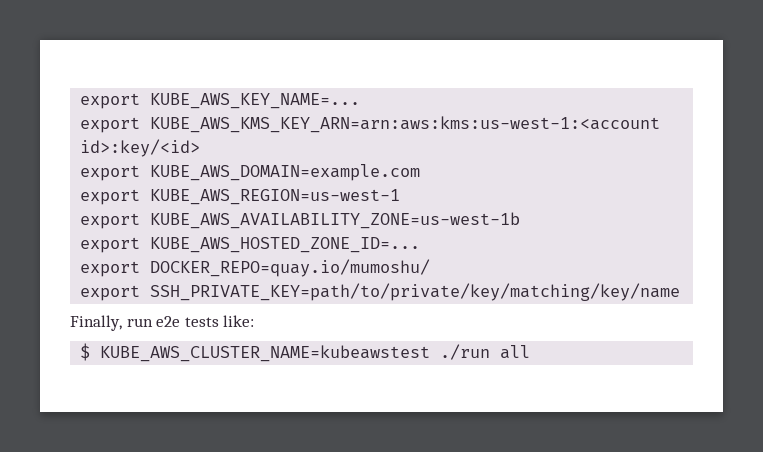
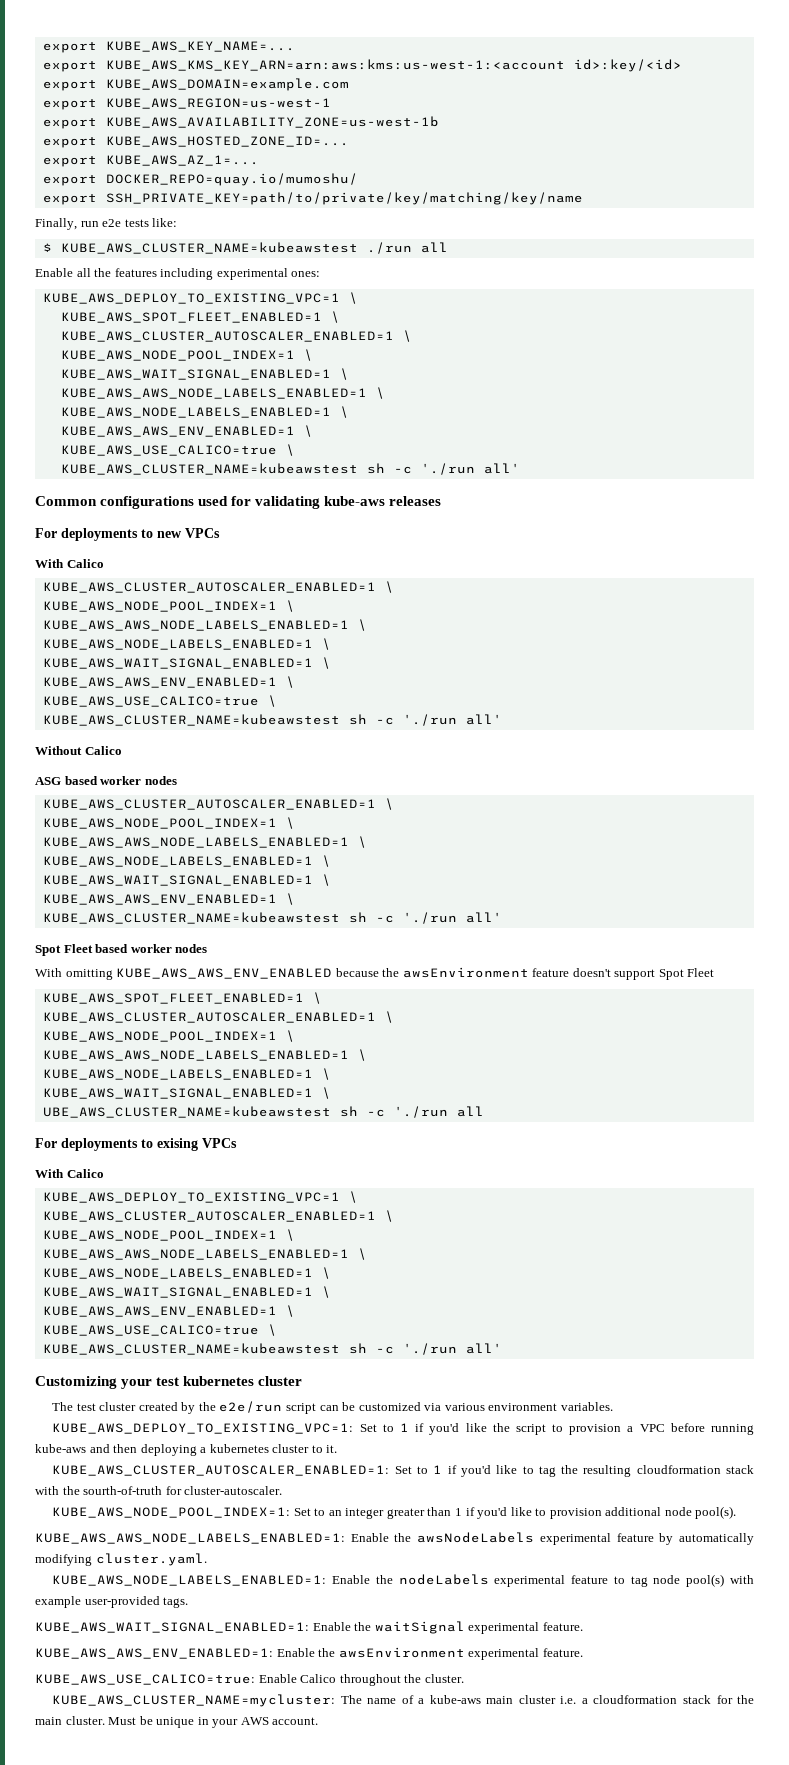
+ export KUBE_AWS_AZ_1=...
+ Enable all the features including experimental ones:
+ KUBE_AWS_DEPLOY_TO_EXISTING_VPC=1 \
+ KUBE_AWS_SPOT_FLEET_ENABLED=1 \
+ KUBE_AWS_CLUSTER_AUTOSCALER_ENABLED=1 \
+ KUBE_AWS_NODE_POOL_INDEX=1 \
+ KUBE_AWS_WAIT_SIGNAL_ENABLED=1 \
+ KUBE_AWS_AWS_NODE_LABELS_ENABLED=1 \
+ KUBE_AWS_NODE_LABELS_ENABLED=1 \
+ KUBE_AWS_AWS_ENV_ENABLED=1 \
+ KUBE_AWS_USE_CALICO=true \
+ KUBE_AWS_CLUSTER_NAME=kubeawstest sh -c './run all'
+ Common configurations used for validating kube-aws releases
+ For deployments to new VPCs
+ With Calico
+ KUBE_AWS_CLUSTER_AUTOSCALER_ENABLED=1 \
+ KUBE_AWS_NODE_POOL_INDEX=1 \
+ KUBE_AWS_AWS_NODE_LABELS_ENABLED=1 \
+ KUBE_AWS_NODE_LABELS_ENABLED=1 \
+ KUBE_AWS_WAIT_SIGNAL_ENABLED=1 \
+ KUBE_AWS_AWS_ENV_ENABLED=1 \
+ KUBE_AWS_USE_CALICO=true \
+ KUBE_AWS_CLUSTER_NAME=kubeawstest sh -c './run all'
+ Without Calico
+ ASG based worker nodes
+ KUBE_AWS_CLUSTER_AUTOSCALER_ENABLED=1 \
+ KUBE_AWS_NODE_POOL_INDEX=1 \
+ KUBE_AWS_AWS_NODE_LABELS_ENABLED=1 \
+ KUBE_AWS_NODE_LABELS_ENABLED=1 \
+ KUBE_AWS_WAIT_SIGNAL_ENABLED=1 \
+ KUBE_AWS_AWS_ENV_ENABLED=1 \
+ KUBE_AWS_CLUSTER_NAME=kubeawstest sh -c './run all'
+ Spot Fleet based worker nodes
+ With omitting KUBE_AWS_AWS_ENV_ENABLED because the awsEnvironment feature doesn't support Spot Fleet
+ KUBE_AWS_SPOT_FLEET_ENABLED=1 \
+ KUBE_AWS_CLUSTER_AUTOSCALER_ENABLED=1 \
+ KUBE_AWS_NODE_POOL_INDEX=1 \
+ KUBE_AWS_AWS_NODE_LABELS_ENABLED=1 \
+ KUBE_AWS_NODE_LABELS_ENABLED=1 \
+ KUBE_AWS_WAIT_SIGNAL_ENABLED=1 \
+ UBE_AWS_CLUSTER_NAME=kubeawstest sh -c './run all
+ For deployments to exising VPCs
+ With Calico
+ KUBE_AWS_DEPLOY_TO_EXISTING_VPC=1 \
+ KUBE_AWS_CLUSTER_AUTOSCALER_ENABLED=1 \
+ KUBE_AWS_NODE_POOL_INDEX=1 \
+ KUBE_AWS_AWS_NODE_LABELS_ENABLED=1 \
+ KUBE_AWS_NODE_LABELS_ENABLED=1 \
+ KUBE_AWS_WAIT_SIGNAL_ENABLED=1 \
+ KUBE_AWS_AWS_ENV_ENABLED=1 \
+ KUBE_AWS_USE_CALICO=true \
+ KUBE_AWS_CLUSTER_NAME=kubeawstest sh -c './run all'
+ Customizing your test kubernetes cluster
+ The test cluster created by the e2e/run script can be customized via various environment variables.
+ KUBE_AWS_DEPLOY_TO_EXISTING_VPC=1: Set to 1 if you'd like the script to provision a VPC before running kube-aws and then deploying a kubernetes cluster to it.
+ KUBE_AWS_CLUSTER_AUTOSCALER_ENABLED=1: Set to 1 if you'd like to tag the resulting cloudformation stack with the sourth-of-truth for cluster-autoscaler.
+ KUBE_AWS_NODE_POOL_INDEX=1: Set to an integer greater than 1 if you'd like to provision additional node pool(s).
+ KUBE_AWS_AWS_NODE_LABELS_ENABLED=1: Enable the awsNodeLabels experimental feature by automatically modifying cluster.yaml.
+ KUBE_AWS_NODE_LABELS_ENABLED=1: Enable the nodeLabels experimental feature to tag node pool(s) with example user-provided tags.
+ KUBE_AWS_WAIT_SIGNAL_ENABLED=1: Enable the waitSignal experimental feature.
+ KUBE_AWS_AWS_ENV_ENABLED=1: Enable the awsEnvironment experimental feature.
+ KUBE_AWS_USE_CALICO=true: Enable Calico throughout the cluster.
+ KUBE_AWS_CLUSTER_NAME=mycluster: The name of a kube-aws main cluster i.e. a cloudformation stack for the main cluster. Must be unique in your AWS account.

